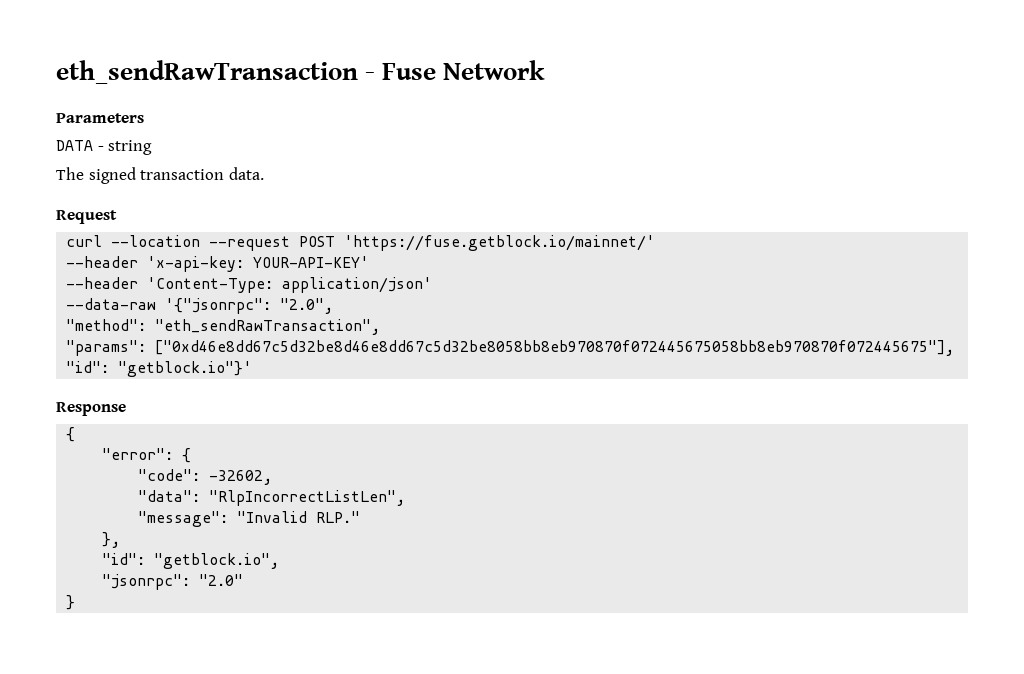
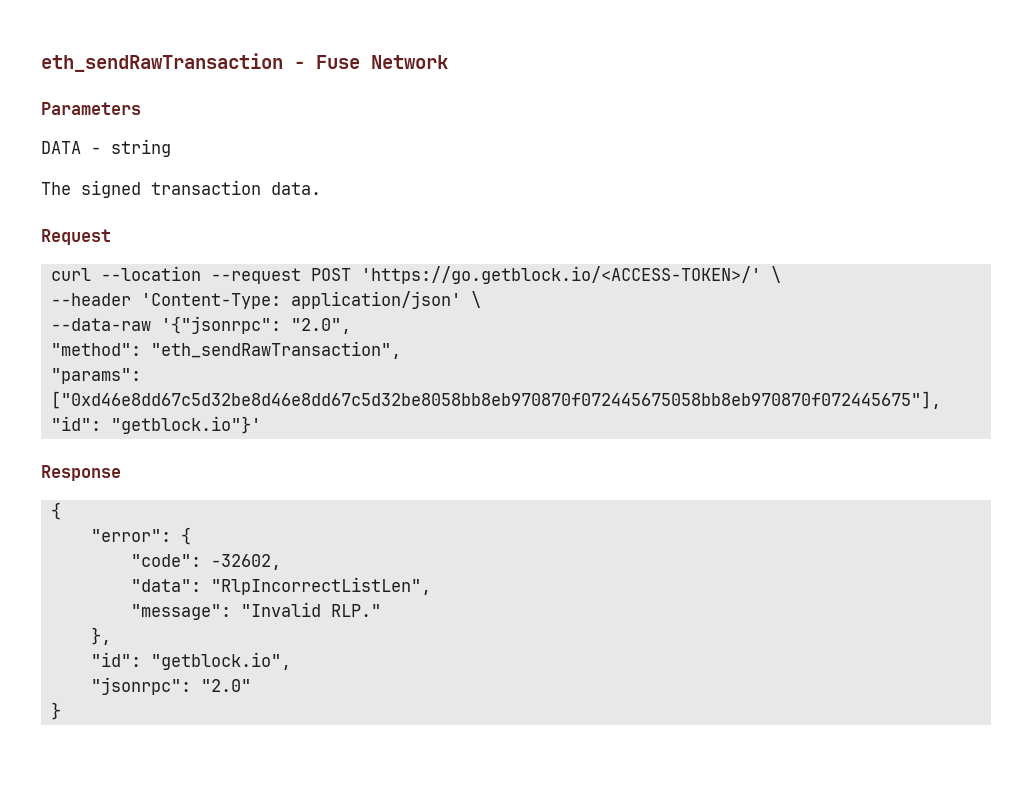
- curl --location --request POST 'https://fuse.getblock.io/mainnet/'
- --header 'x-api-key: YOUR-API-KEY'
+ curl --location --request POST 'https://go.getblock.io/<ACCESS-TOKEN>/' \
- --header 'Content-Type: application/json'
+ --header 'Content-Type: application/json' \

